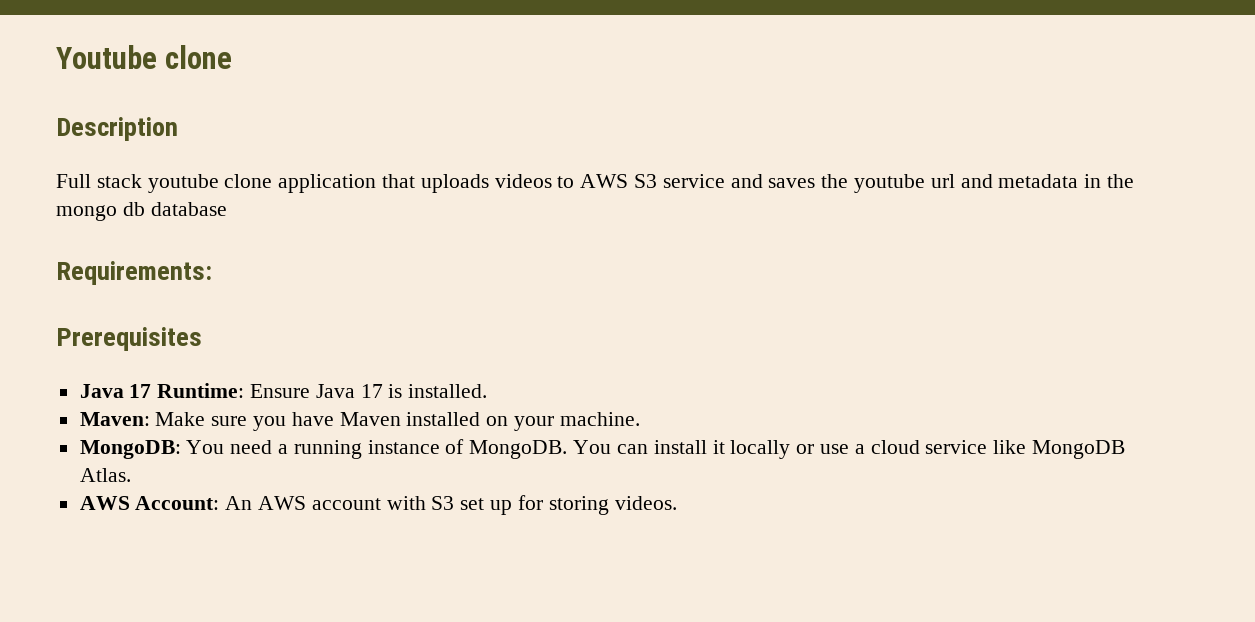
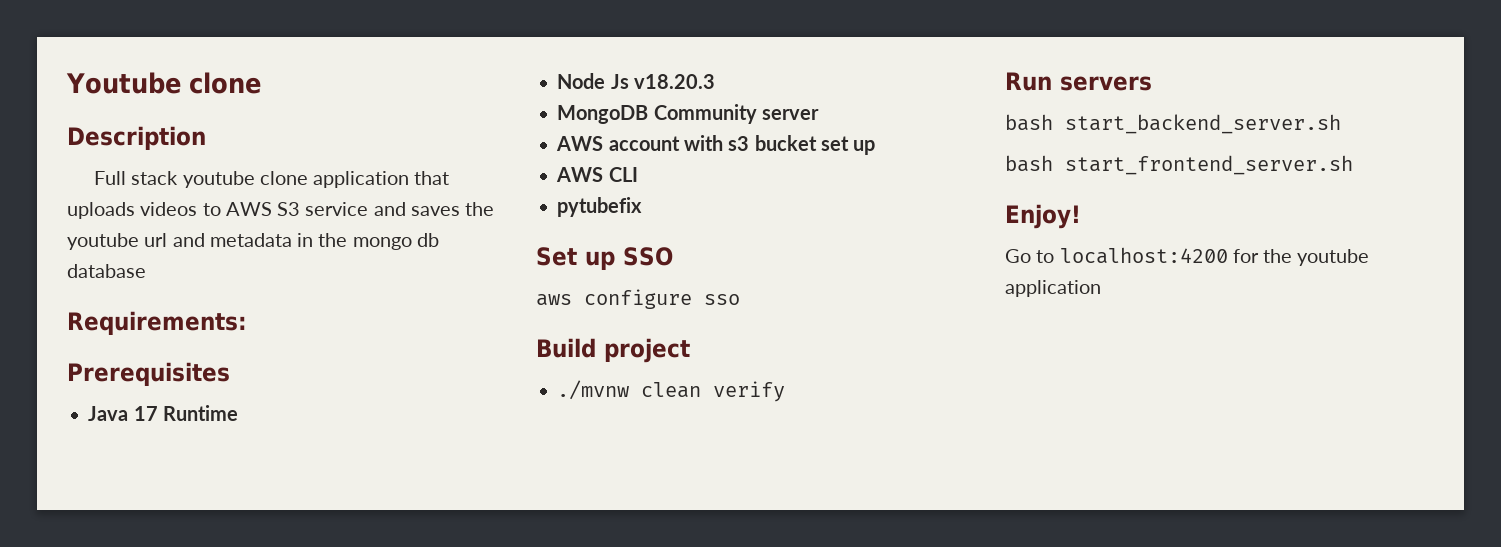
- Java 17 Runtime: Ensure Java 17 is installed.
- Maven: Make sure you have Maven installed on your machine.
- MongoDB: You need a running instance of MongoDB. You can install it locally or use a cloud service like MongoDB Atlas.
- AWS Account: An AWS account with S3 set up for storing videos.
+ Java 17 Runtime
+ Node Js v18.20.3
+ MongoDB Community server
+ AWS account with s3 bucket set up
+ AWS CLI
+ pytubefix
+ Set up SSO
+ aws configure sso
+ Build project
+ ./mvnw clean verify
+ Run servers
+ bash start_backend_server.sh
+ bash start_frontend_server.sh
+ Enjoy!
+ Go to localhost:4200 for the youtube application

